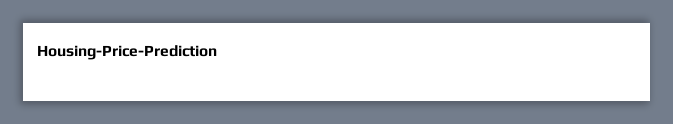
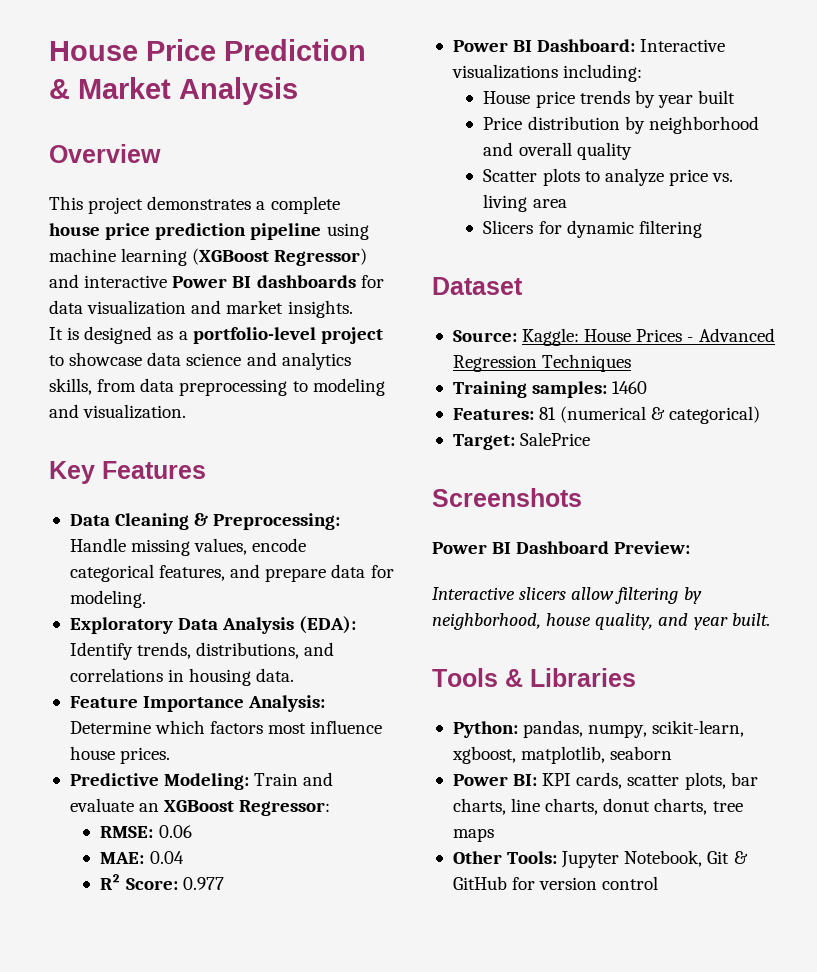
- Housing-Price-Prediction
+ House Price Prediction & Market Analysis
+ Overview
+ This project demonstrates a complete house price prediction pipeline using machine learning (XGBoost Regressor) and interactive Power BI dashboards for data visualization and market insights.
+ It is designed as a portfolio-level project to showcase data science and analytics skills, from data preprocessing to modeling and visualization.
+ Key Features
+ Data Cleaning & Preprocessing: Handle missing values, encode categorical features, and prepare data for modeling.
+ Exploratory Data Analysis (EDA): Identify trends, distributions, and correlations in housing data.
+ Feature Importance Analysis: Determine which factors most influence house prices.
+ Predictive Modeling: Train and evaluate an XGBoost Regressor:
+ RMSE: 0.06
+ MAE: 0.04
+ R² Score: 0.977
+ Power BI Dashboard: Interactive visualizations including:
+ House price trends by year built
+ Price distribution by neighborhood and overall quality
+ Scatter plots to analyze price vs. living area
+ Slicers for dynamic filtering
+ Dataset
+ Source: Kaggle: House Prices - Advanced Regression Techniques
+ Training samples: 1460
+ Features: 81 (numerical & categorical)
+ Target: SalePrice
+ Screenshots
+ Power BI Dashboard Preview:
+ Interactive slicers allow filtering by neighborhood, house quality, and year built.
+ Tools & Libraries
+ Python: pandas, numpy, scikit-learn, xgboost, matplotlib, seaborn
+ Power BI: KPI cards, scatter plots, bar charts, line charts, donut charts, tree maps
+ Other Tools: Jupyter Notebook, Git & GitHub for version control

